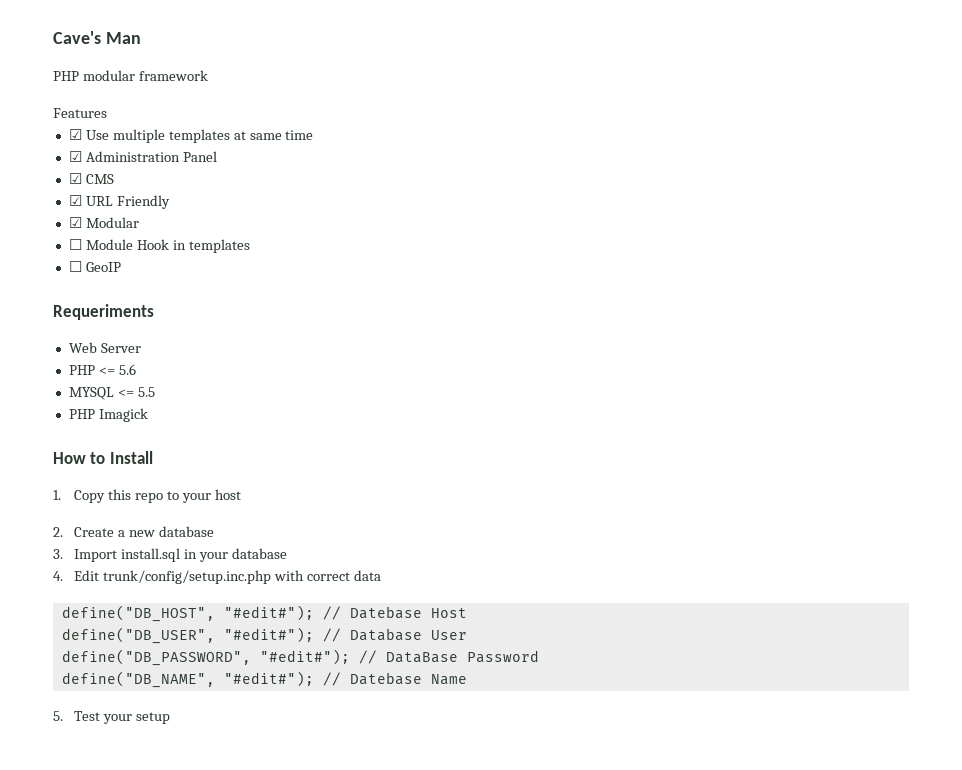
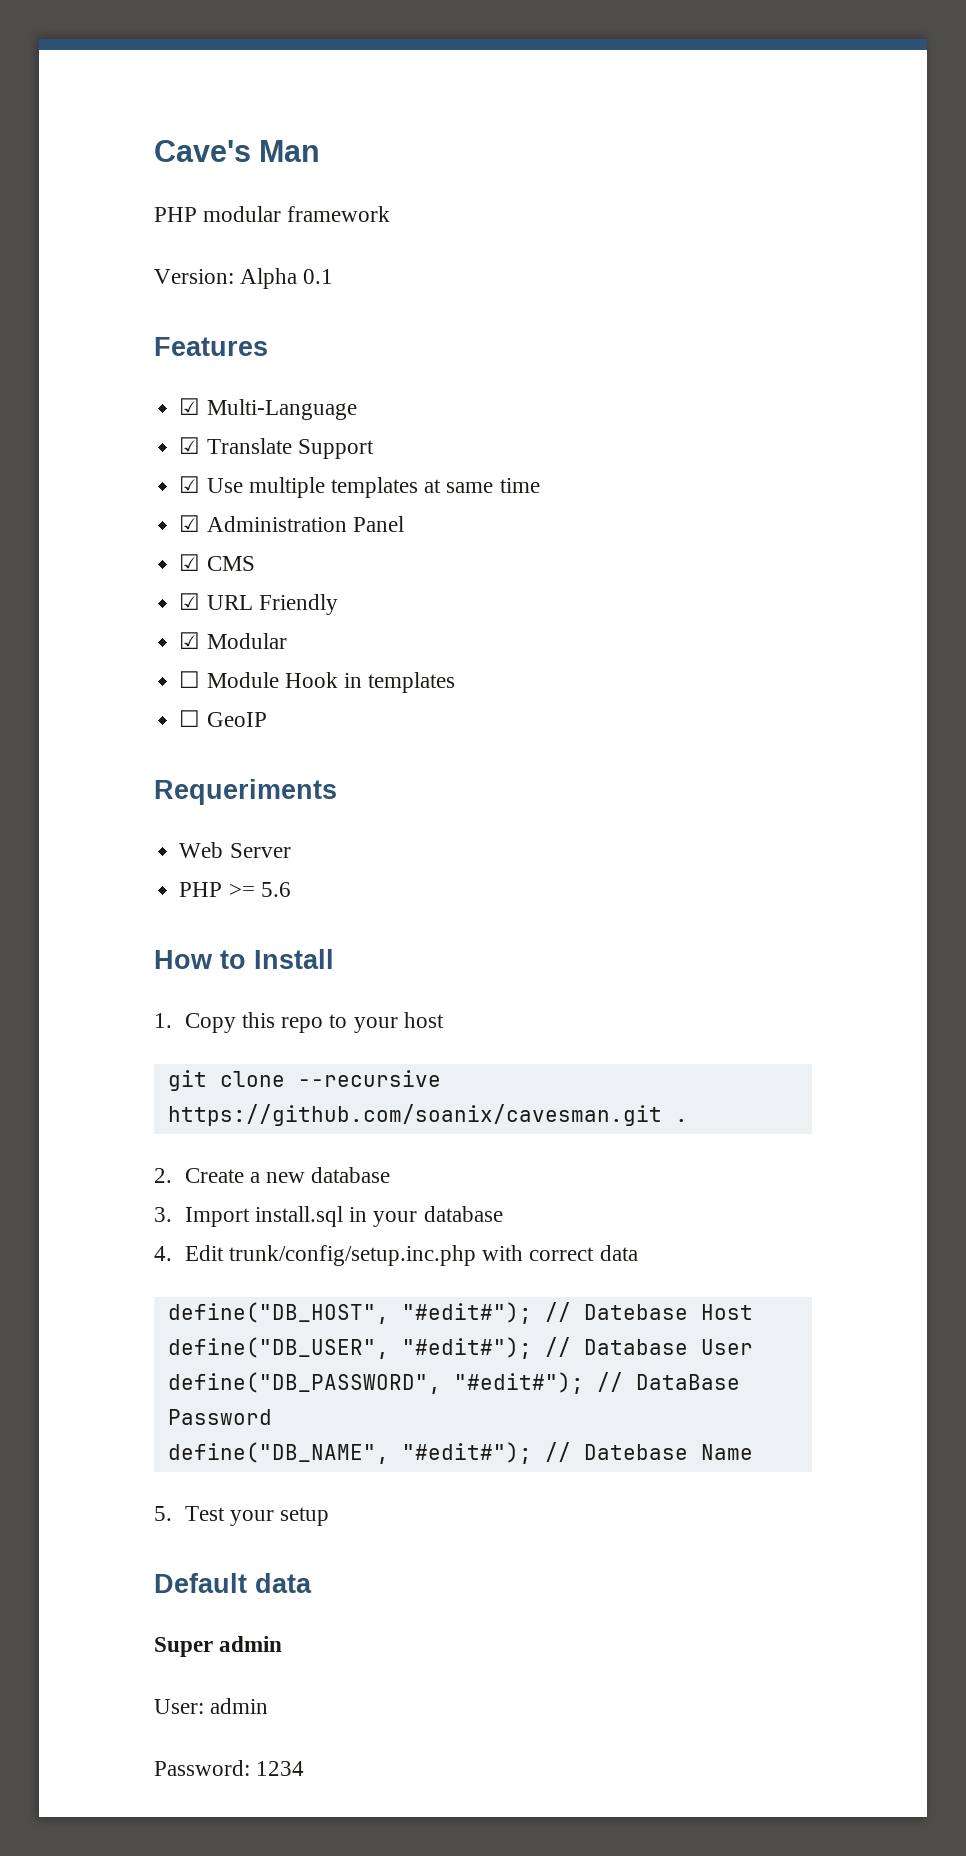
+ Version: Alpha 0.1
  Features
+ ☑ Multi-Language
+ ☑ Translate Support
- PHP <= 5.6
+ PHP >= 5.6
- MYSQL <= 5.5
- PHP Imagick
+ git clone --recursive https://github.com/soanix/cavesman.git .
+ Default data
+ Super admin
+ User: admin
+ Password: 1234

